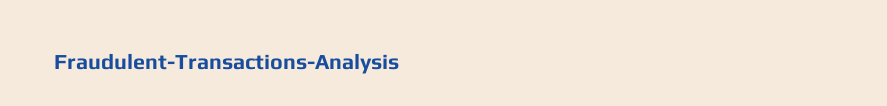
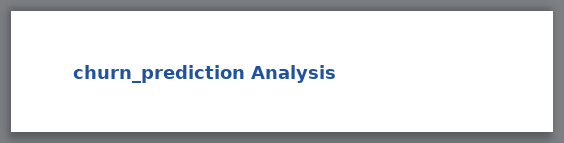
- Fraudulent-Transactions-Analysis
+ churn_prediction Analysis

